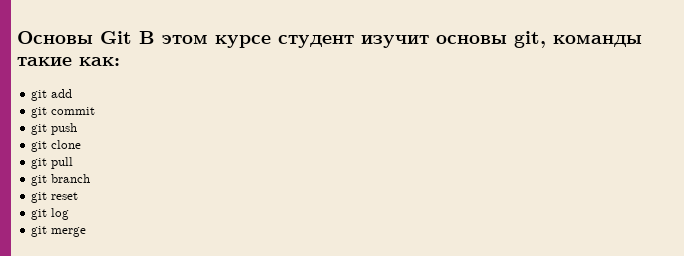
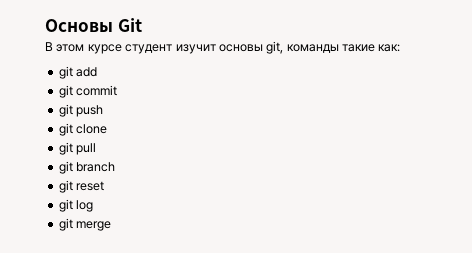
- Основы Git В этом курсе студент изучит основы git, команды такие как:
+ Основы Git
+ В этом курсе студент изучит основы git, команды такие как:

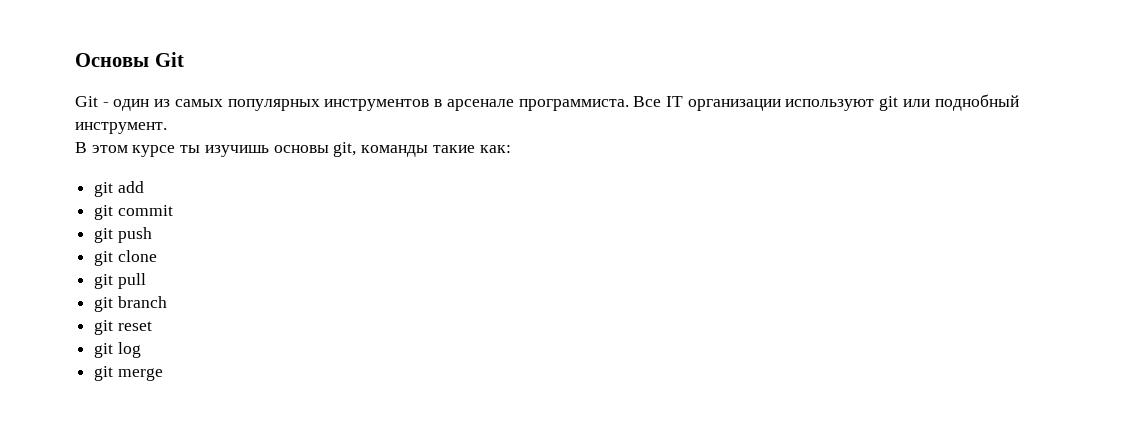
+ Git - один из самых популярных инструментов в арсенале программиста. Все IT организации используют git или поднобный инструмент.
- В этом курсе студент изучит основы git, команды такие как:
+ В этом курсе ты изучишь основы git, команды такие как:

